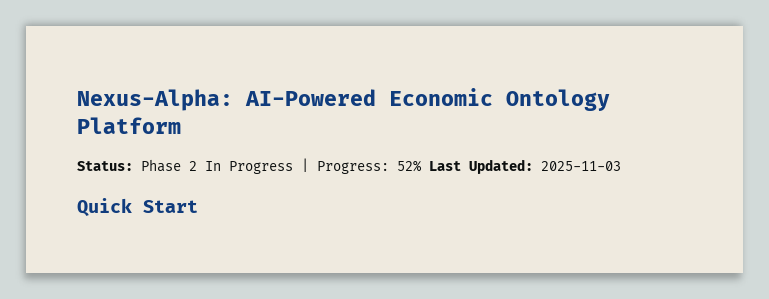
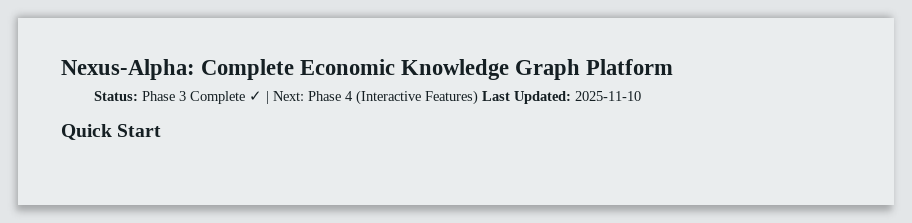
- Nexus-Alpha: AI-Powered Economic Ontology Platform
+ Nexus-Alpha: Complete Economic Knowledge Graph Platform
- Status: Phase 2 In Progress | Progress: 52% Last Updated: 2025-11-03
+ Status: Phase 3 Complete ✓ | Next: Phase 4 (Interactive Features) Last Updated: 2025-11-10

